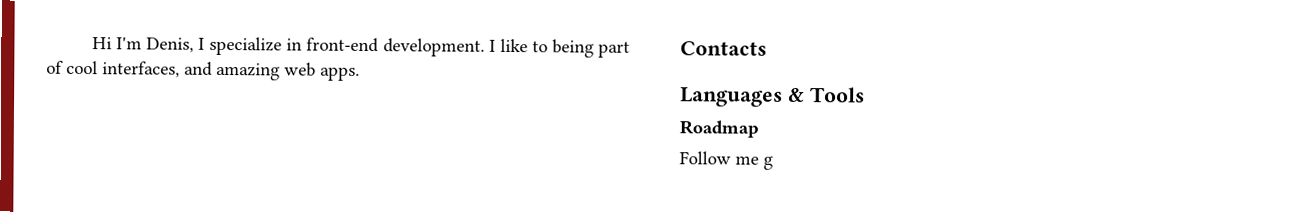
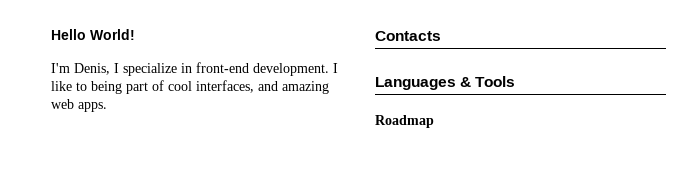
- Hi I'm Denis, I specialize in front-end development.
+ Hello World!
+ I'm Denis, I specialize in front-end development.
- Follow me g

